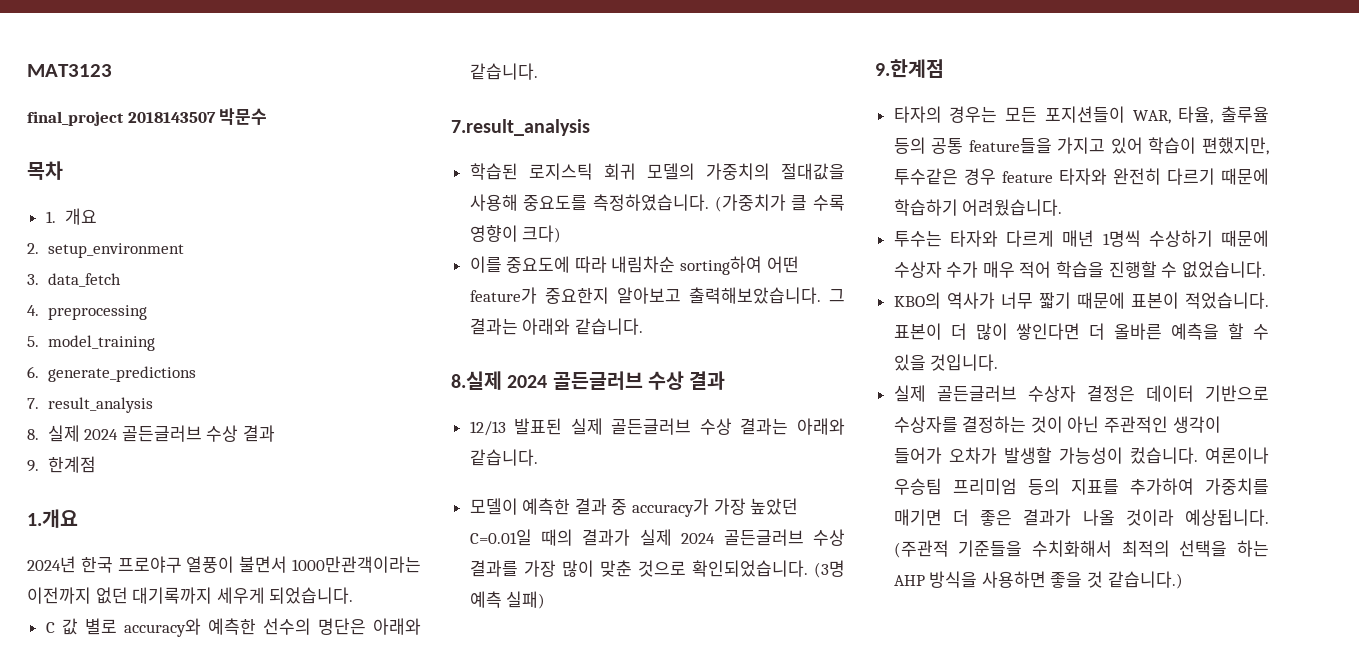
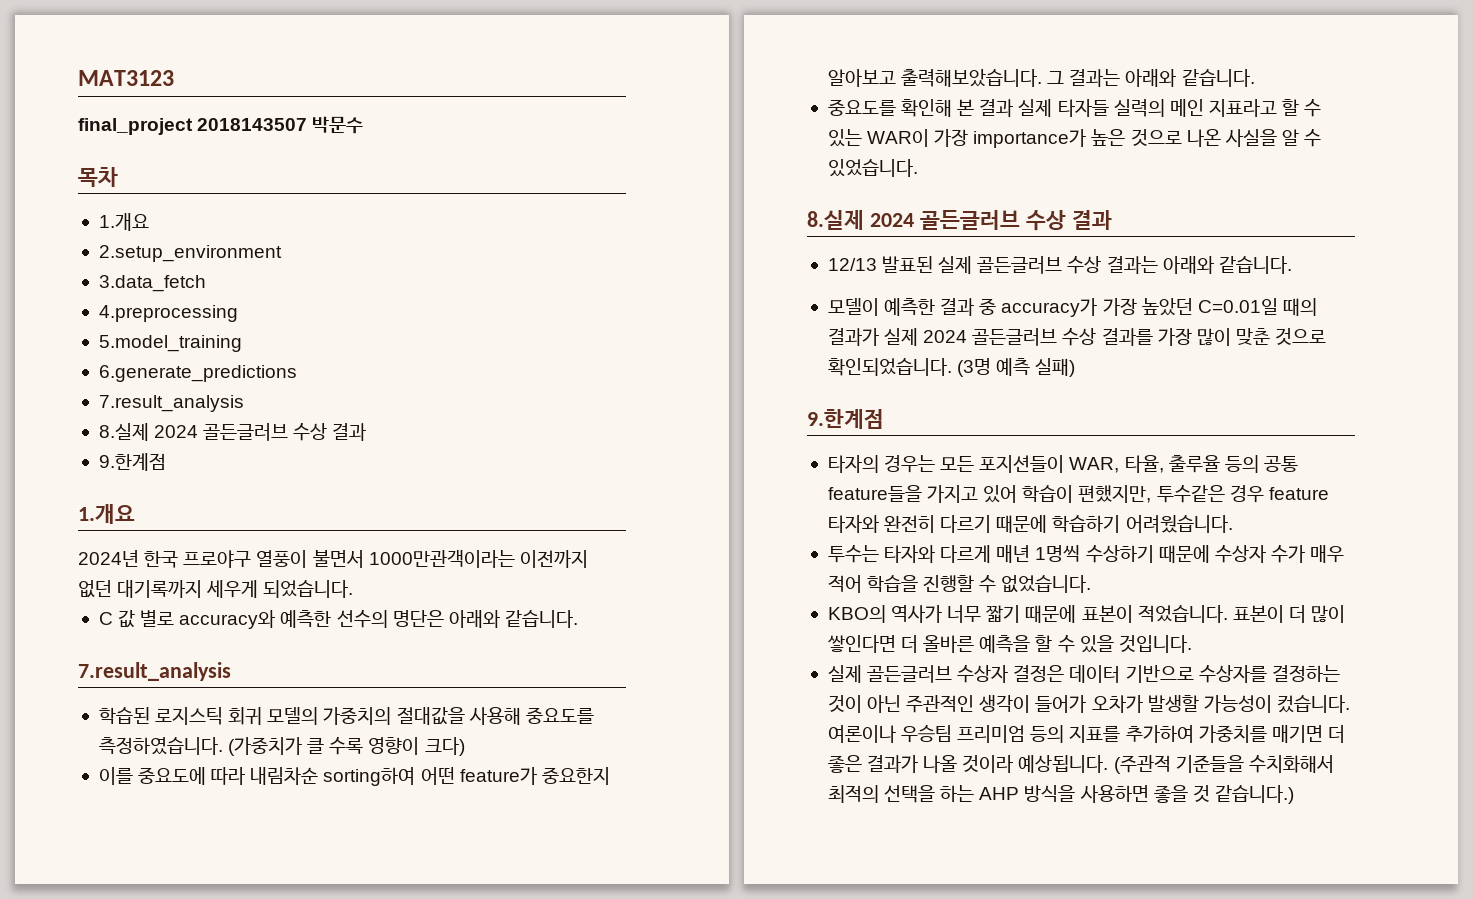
  목차
- 1. 개요
- 2. setup_environment
- 3. data_fetch
- 4. preprocessing
- 5. model_training
- 6. generate_predictions
- 7. result_analysis
- 8. 실제 2024 골든글러브 수상 결과
- 9. 한계점
+ 1.개요
+ 2.setup_environment
+ 3.data_fetch
+ 4.preprocessing
+ 5.model_training
+ 6.generate_predictions
+ 7.result_analysis
+ 8.실제 2024 골든글러브 수상 결과
+ 9.한계점
+ 중요도를 확인해 본 결과 실제 타자들 실력의 메인 지표라고 할 수 있는 WAR이 가장 importance가 높은 것으로 나온 사실을 알 수 있었습니다.

